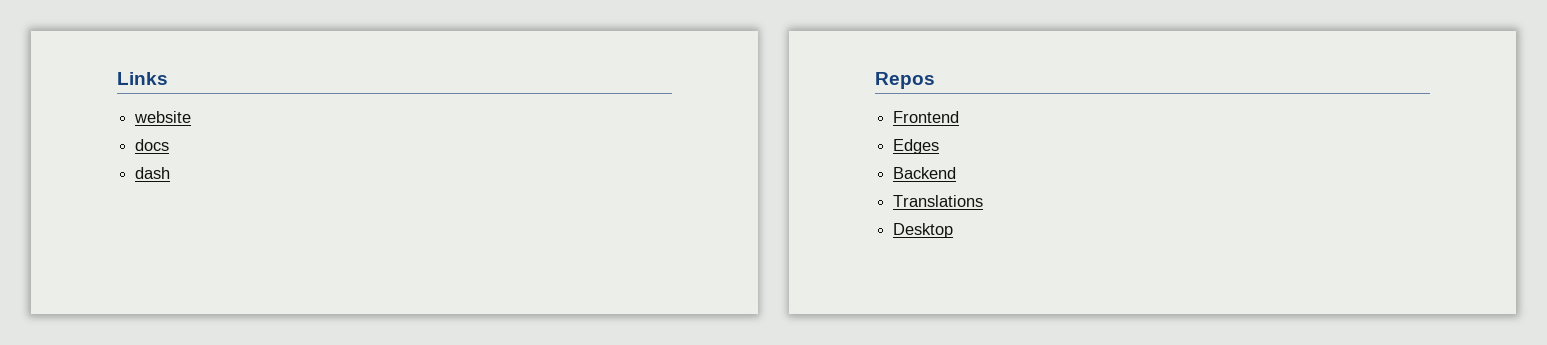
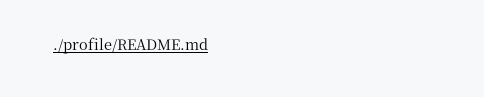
- Links
- website
- docs
- dash
- Repos
- Frontend
- Edges
- Backend
- Translations
- Desktop
+ ./profile/README.md

